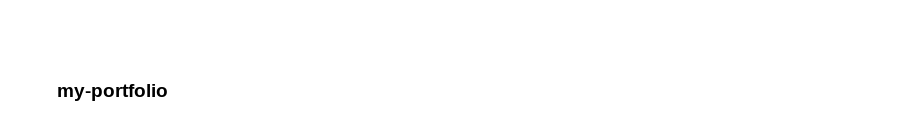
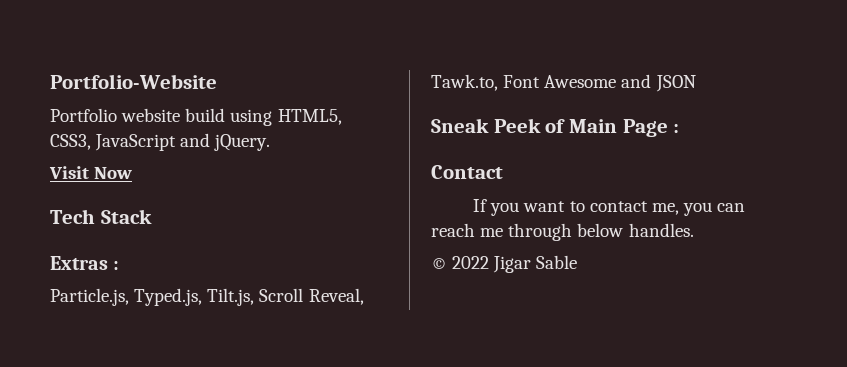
- my-portfolio
+ Portfolio-Website
+ Portfolio website build using HTML5, CSS3, JavaScript and jQuery.
+ Visit Now
+ Tech Stack
+ Extras :
+ Particle.js, Typed.js, Tilt.js, Scroll Reveal, Tawk.to, Font Awesome and JSON
+ Sneak Peek of Main Page :
+ Contact
+ If you want to contact me, you can reach me through below handles.
+ © 2022 Jigar Sable

